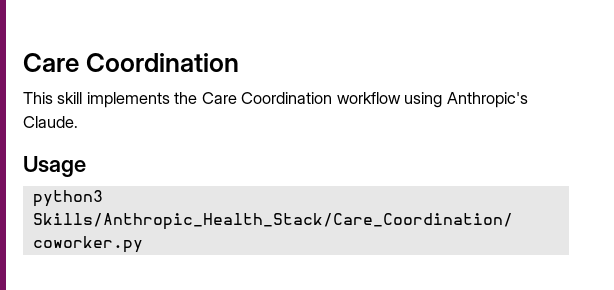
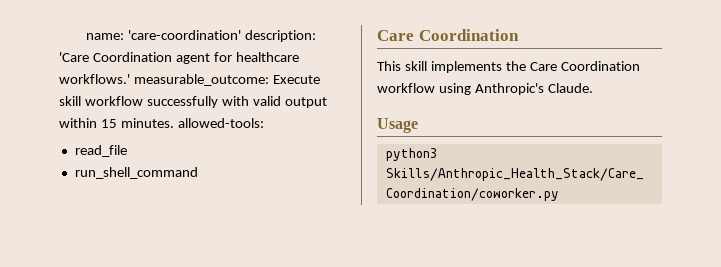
+ name: 'care-coordination' description: 'Care Coordination agent for healthcare workflows.' measurable_outcome: Execute skill workflow successfully with valid output within 15 minutes. allowed-tools:
+ read_file
+ run_shell_command

